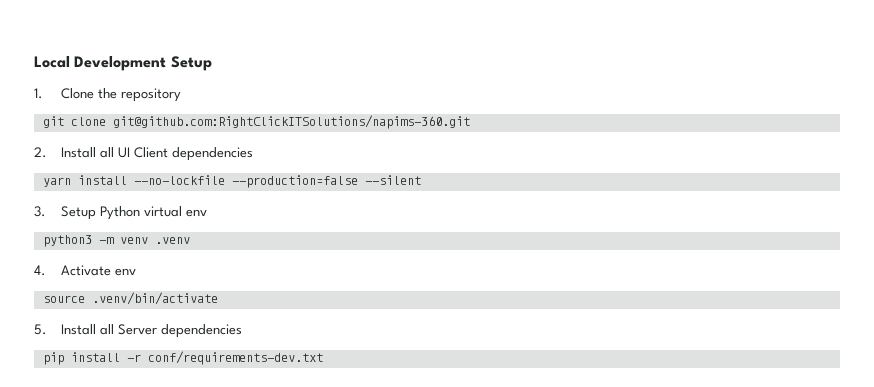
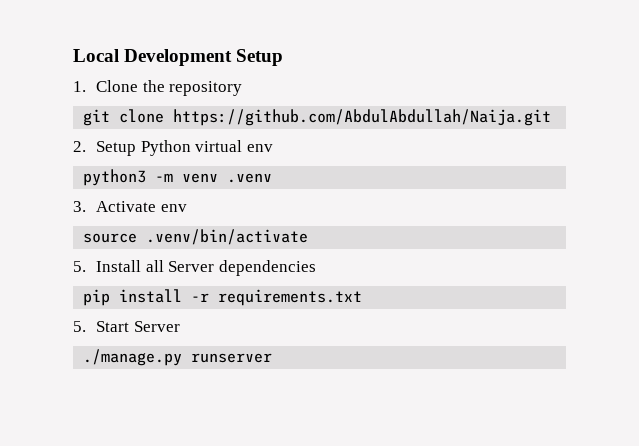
- git clone git@github.com:RightClickITSolutions/napims-360.git
- 2. Install all UI Client dependencies
- yarn install --no-lockfile --production=false --silent
- 3. Setup Python virtual env
+ git clone https://github.com/AbdulAbdullah/Naija.git
+ 2. Setup Python virtual env
- 4. Activate env
+ 3. Activate env
- pip install -r conf/requirements-dev.txt
+ pip install -r requirements.txt
+ 5. Start Server
+ ./manage.py runserver

